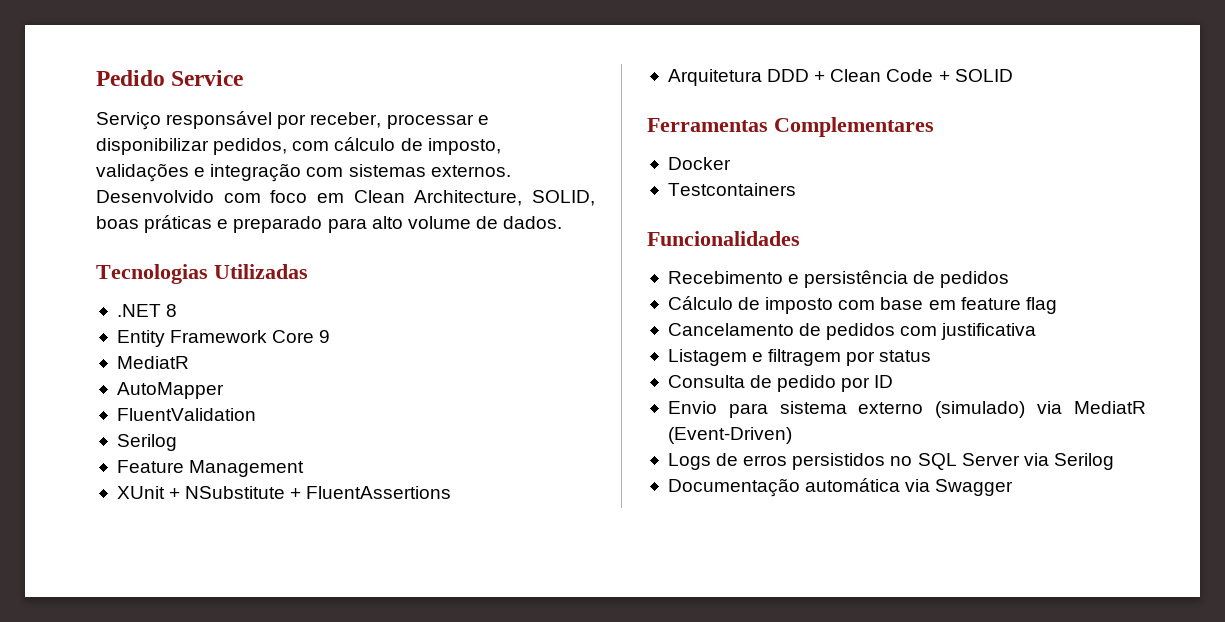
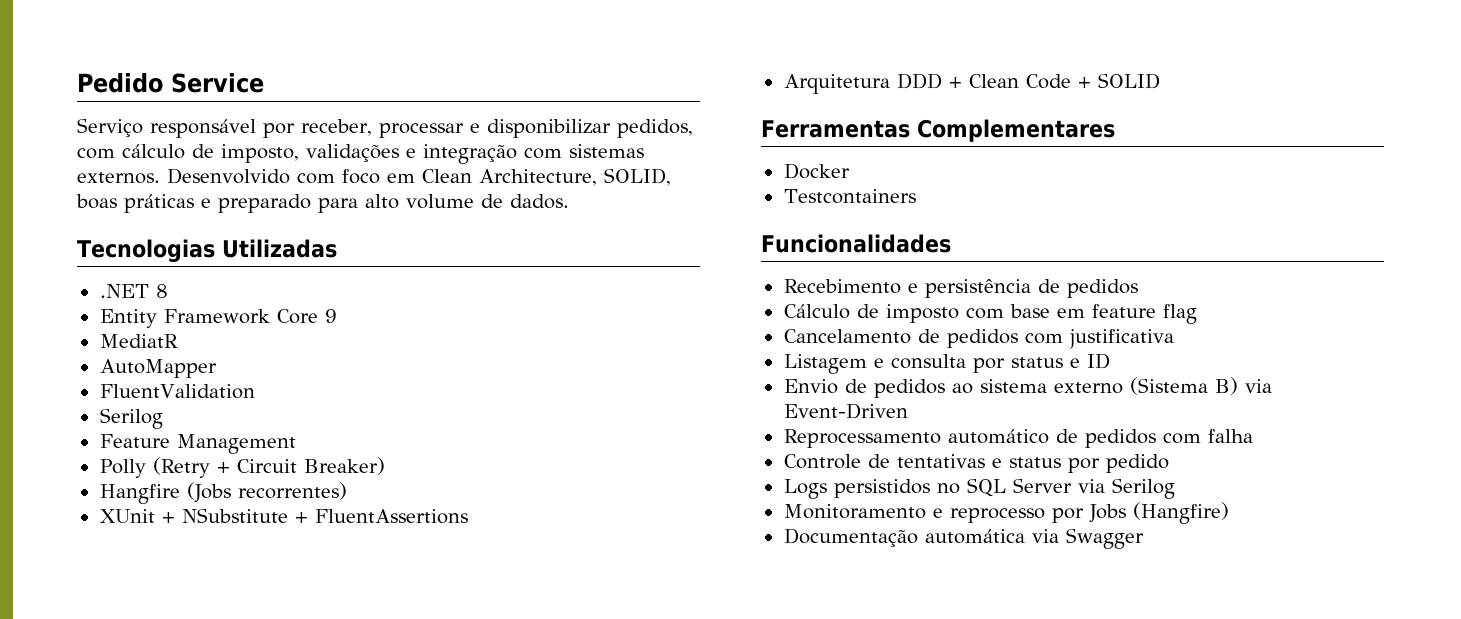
+ Polly (Retry + Circuit Breaker)
+ Hangfire (Jobs recorrentes)
- Listagem e filtragem por status
- Consulta de pedido por ID
- Envio para sistema externo (simulado) via MediatR (Event-Driven)
+ Listagem e consulta por status e ID
+ Envio de pedidos ao sistema externo (Sistema B) via Event-Driven
+ Reprocessamento automático de pedidos com falha
+ Controle de tentativas e status por pedido
- Logs de erros persistidos no SQL Server via Serilog
+ Logs persistidos no SQL Server via Serilog
+ Monitoramento e reprocesso por Jobs (Hangfire)

